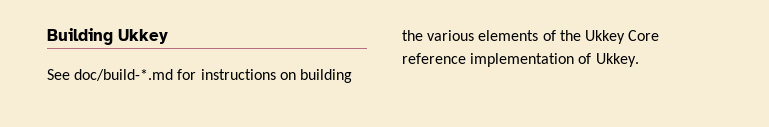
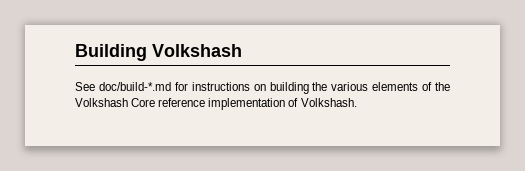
- Building Ukkey
+ Building Volkshash
- See doc/build-*.md for instructions on building the various elements of the Ukkey Core reference implementation of Ukkey.
+ See doc/build-*.md for instructions on building the various elements of the Volkshash Core reference implementation of Volkshash.

